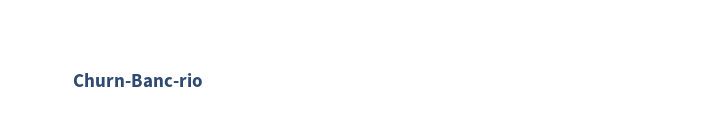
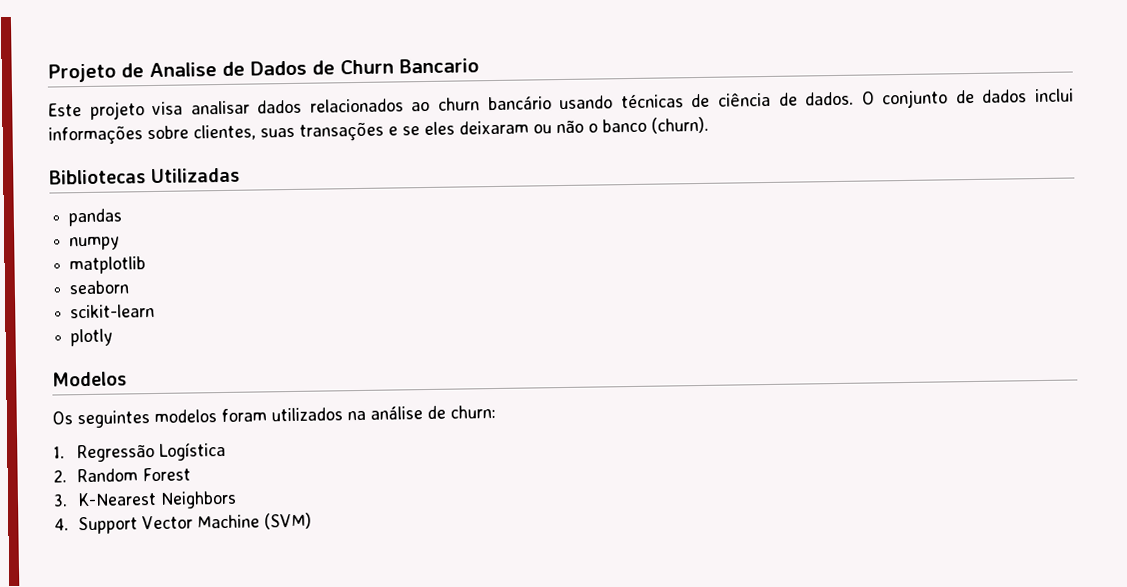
- Churn-Banc-rio
+ Projeto de Analise de Dados de Churn Bancario
+ Este projeto visa analisar dados relacionados ao churn bancário usando técnicas de ciência de dados. O conjunto de dados inclui informações sobre clientes, suas transações e se eles deixaram ou não o banco (churn).
+ Bibliotecas Utilizadas
+ pandas
+ numpy
+ matplotlib
+ seaborn
+ scikit-learn
+ plotly
+ Modelos
+ Os seguintes modelos foram utilizados na análise de churn:
+ 1. Regressão Logística
+ 2. Random Forest
+ 3. K-Nearest Neighbors
+ 4. Support Vector Machine (SVM)

